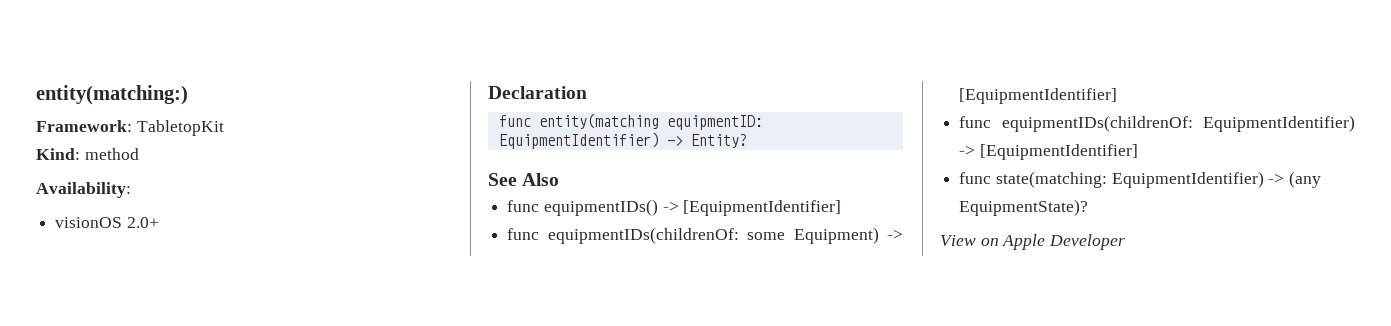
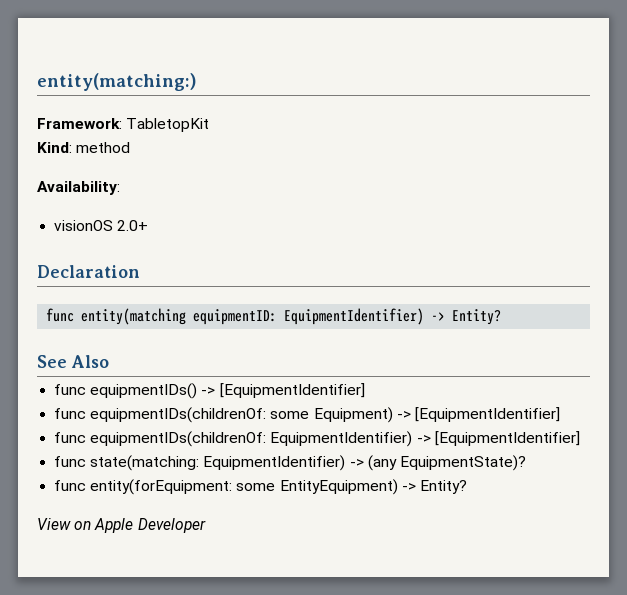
+ func entity(forEquipment: some EntityEquipment) -> Entity?

